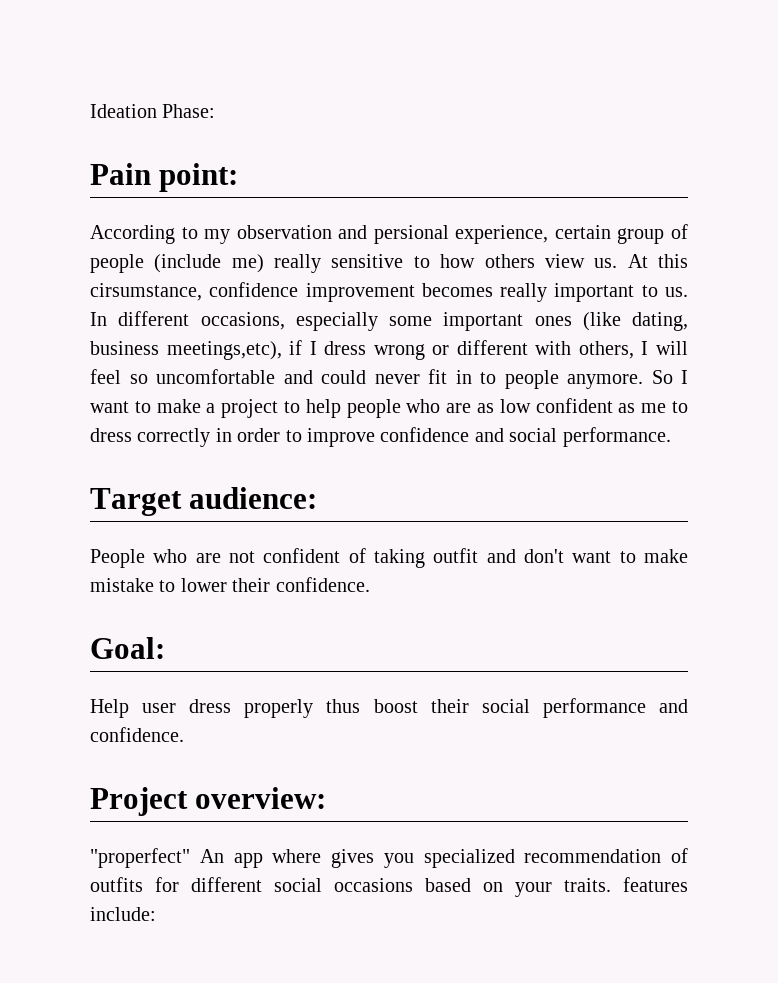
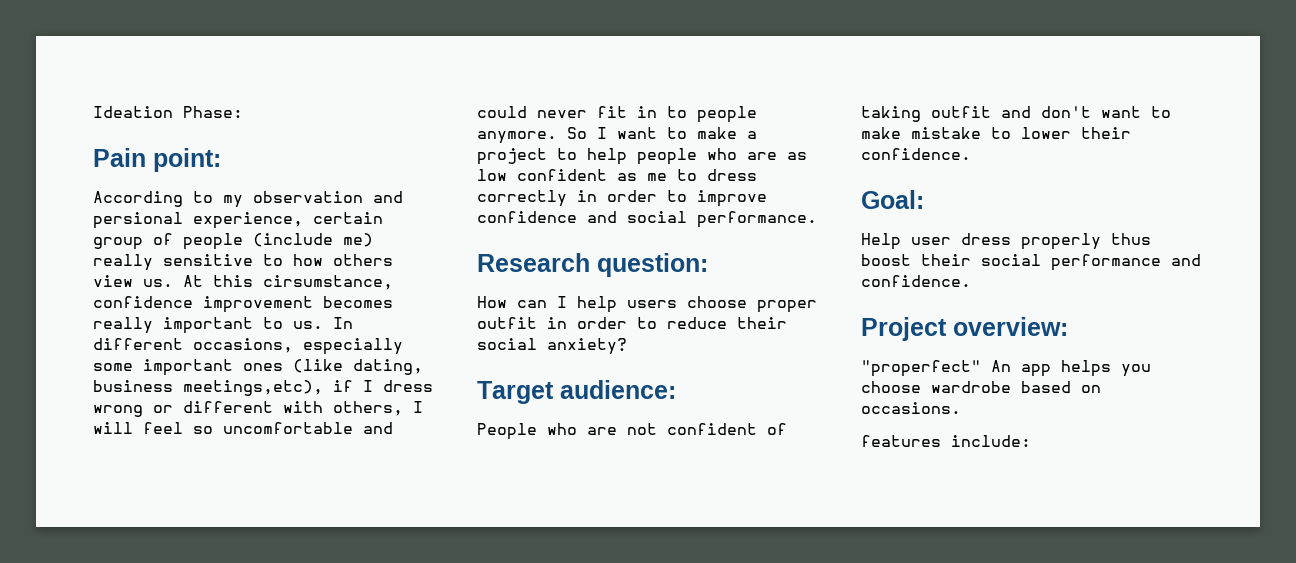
+ Research question:
+ How can I help users choose proper outfit in order to reduce their social anxiety?
- "properfect" An app where gives you specialized recommendation of outfits for different social occasions based on your traits. features include:
+ "properfect" An app helps you choose wardrobe based on occasions.
+ features include:

